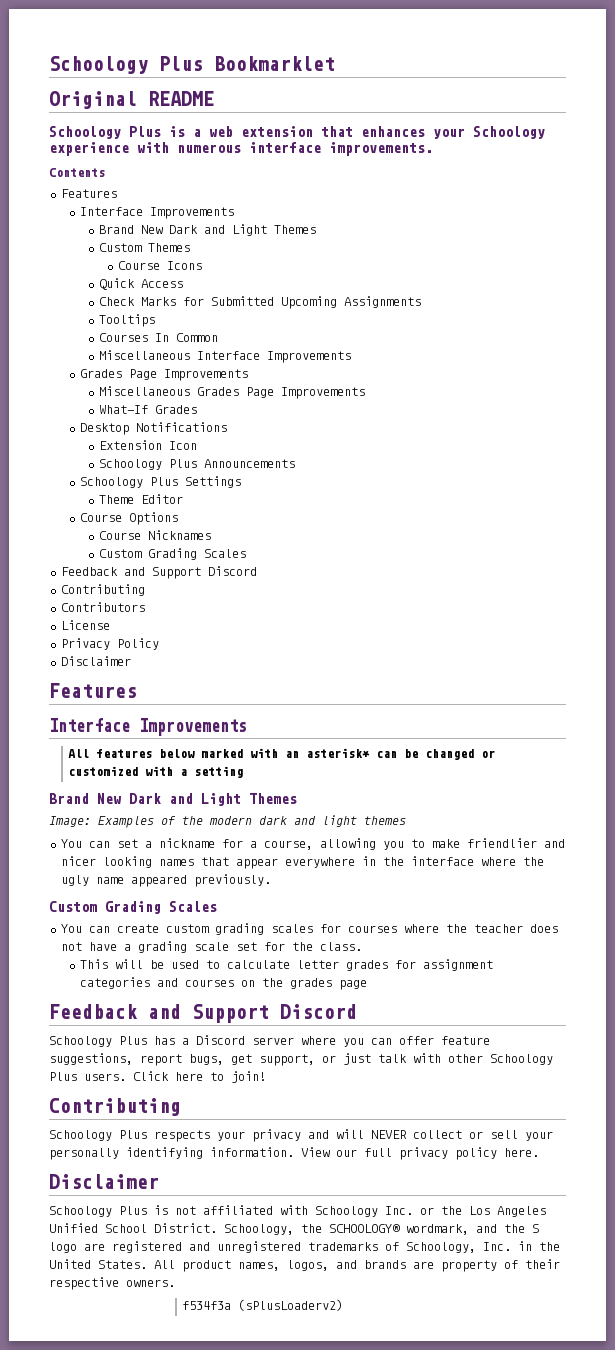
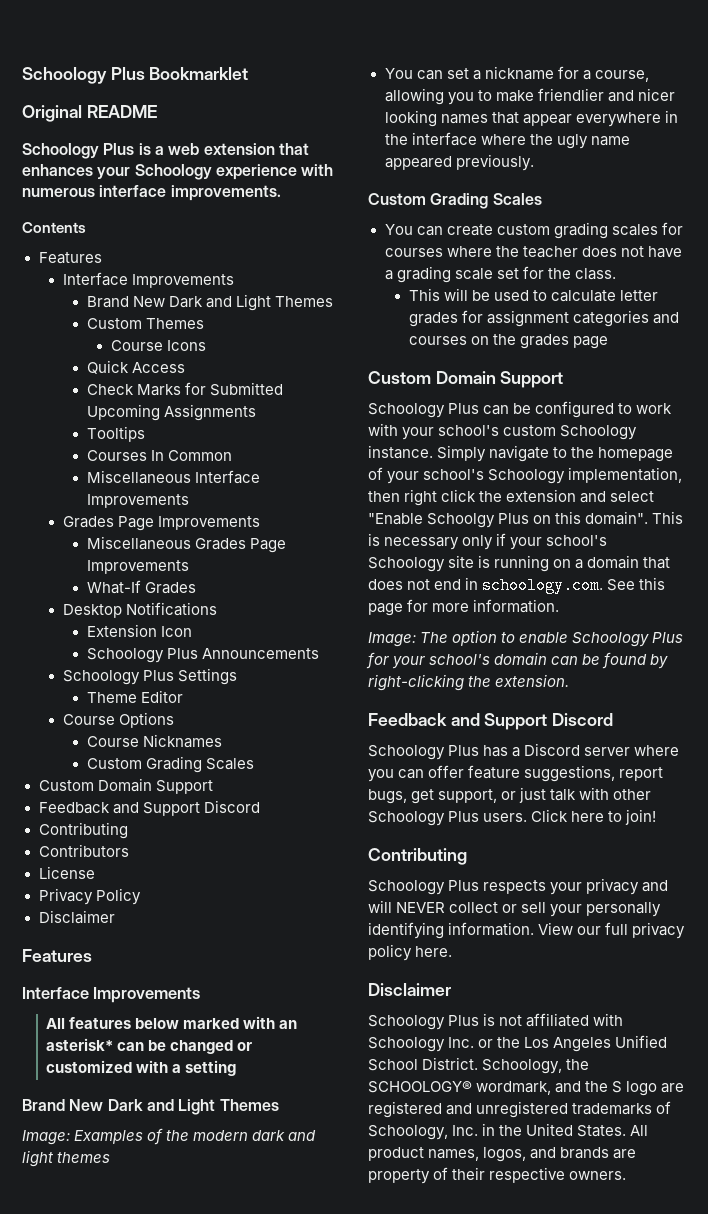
  Course Nicknames
  Custom Grading Scales
+ Custom Domain Support
  This will be used to calculate letter grades for assignment categories and courses on the grades page
+ Custom Domain Support
+ Schoology Plus can be configured to work with your school's custom Schoology instance. Simply navigate to the homepage of your school's Schoology implementation, then right click the extension and select "Enable Schoolgy Plus on this domain". This is necessary only if your school's Schoology site is running on a domain that does not end in schoology.com. See this page for more information.
+ Image: The option to enable Schoology Plus for your school's domain can be found by right-clicking the extension.
- f534f3a (sPlusLoaderv2)

